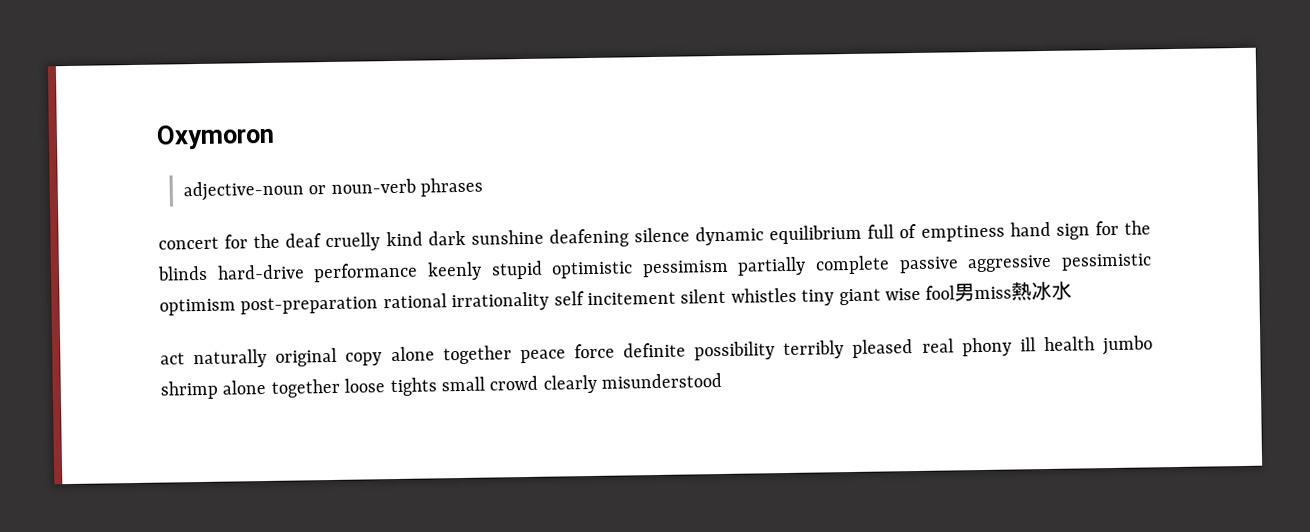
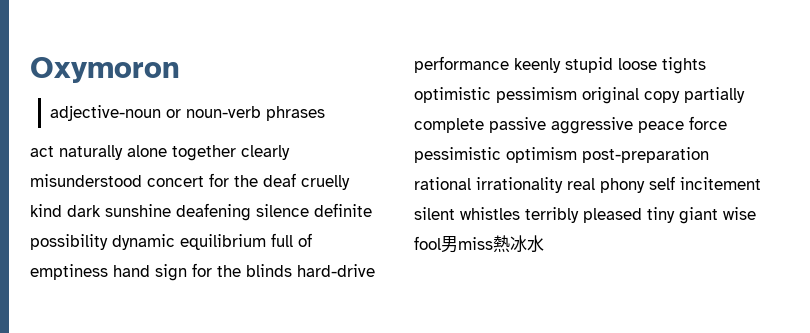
- concert for the deaf cruelly kind dark sunshine deafening silence dynamic equilibrium full of emptiness hand sign for the blinds hard-drive performance keenly stupid optimistic pessimism partially complete passive aggressive pessimistic optimism post-preparation rational irrationality self incitement silent whistles tiny giant wise fool男miss熱冰水
+ act naturally alone together clearly misunderstood concert for the deaf cruelly kind dark sunshine deafening silence definite possibility dynamic equilibrium full of emptiness hand sign for the blinds hard-drive performance keenly stupid loose tights optimistic pessimism original copy partially complete passive aggressive peace force pessimistic optimism post-preparation rational irrationality real phony self incitement silent whistles terribly pleased tiny giant wise fool男miss熱冰水
- act naturally original copy alone together peace force definite possibility terribly pleased real phony ill health jumbo shrimp alone together loose tights small crowd clearly misunderstood

